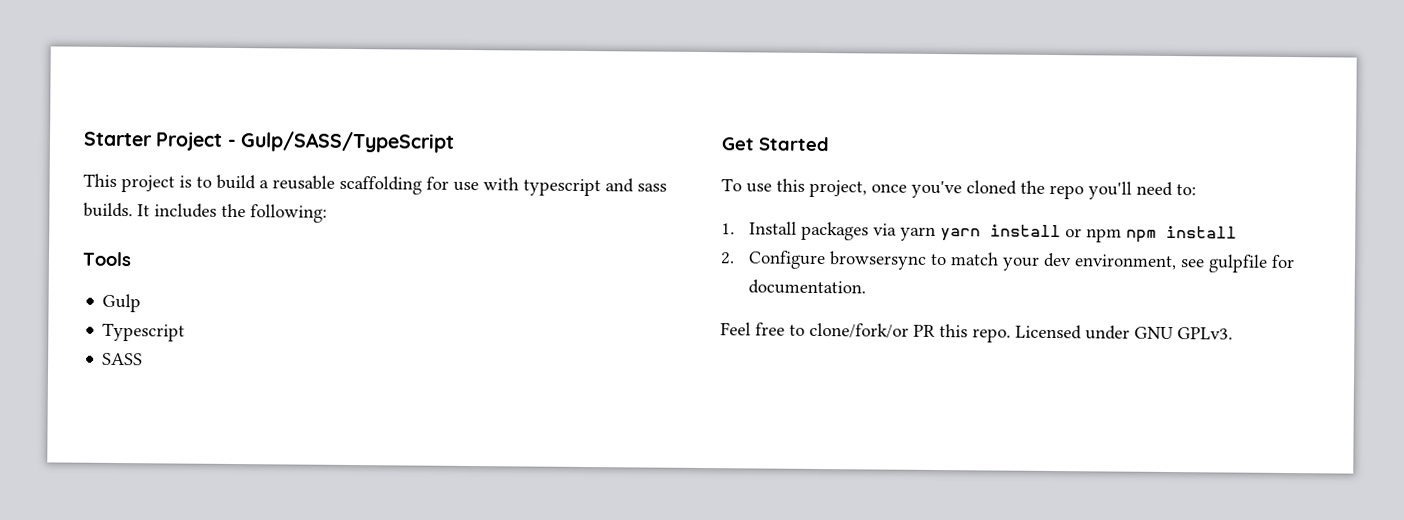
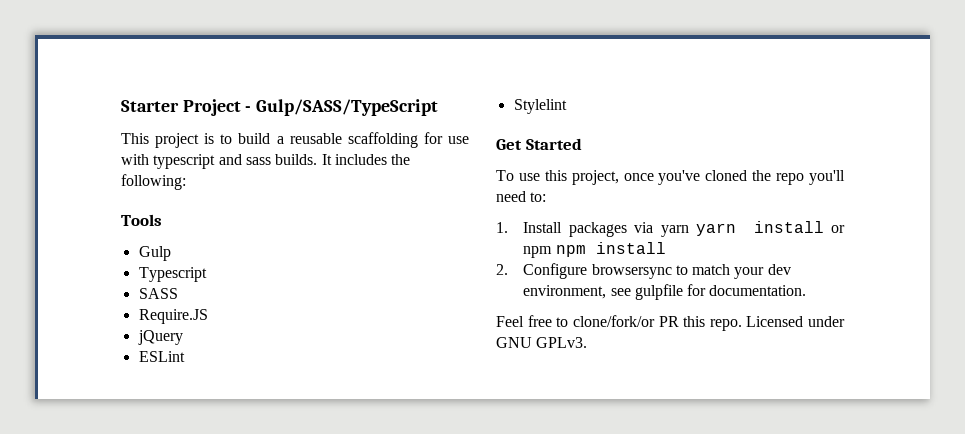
+ Require.JS
+ jQuery
+ ESLint
+ Stylelint

